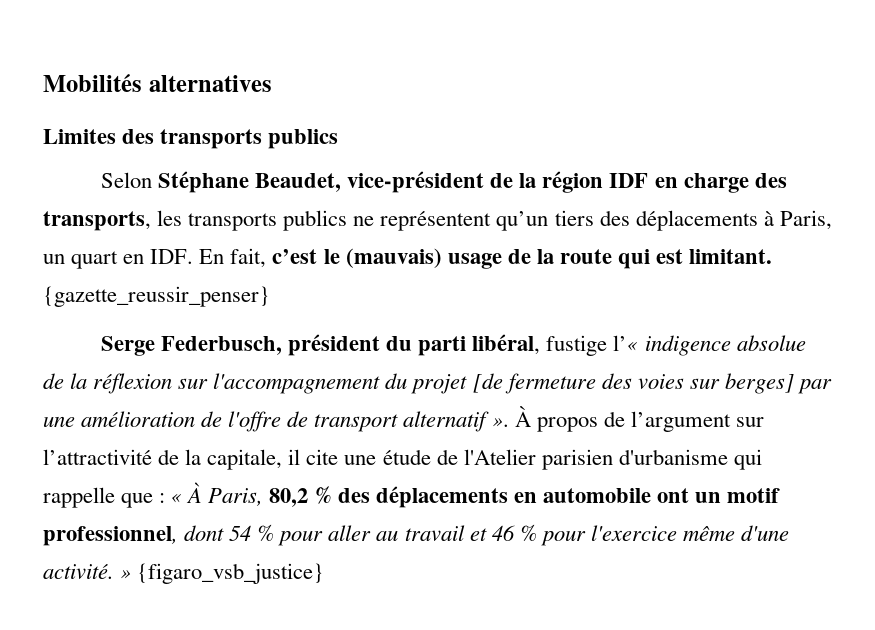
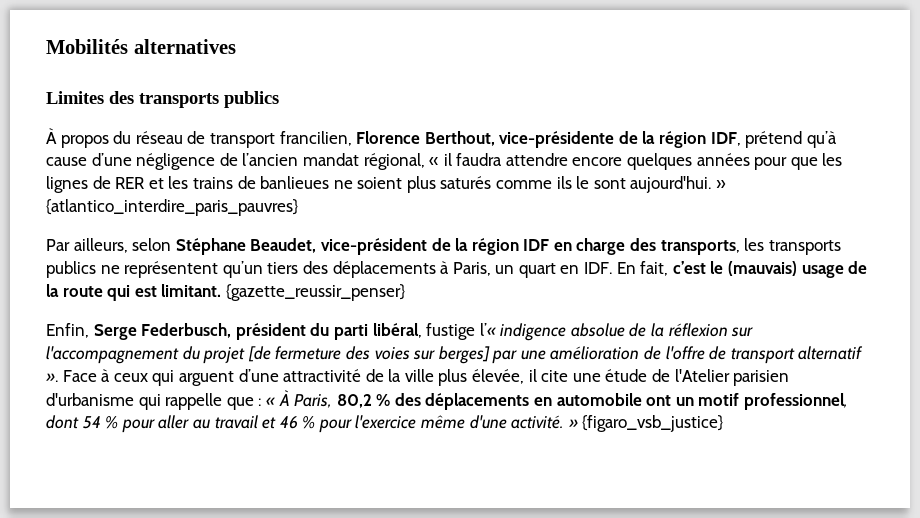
- Selon Stéphane Beaudet, vice-président de la région IDF en charge des transports, les transports publics ne représentent qu’un tiers des déplacements à Paris, un quart en IDF. En fait, c’est le (mauvais) usage de la route qui est limitant.
+ À propos du réseau de transport francilien, Florence Berthout, vice-présidente de la région IDF, prétend qu’à cause d’une négligence de l’ancien mandat régional, « il faudra attendre encore quelques années pour que les lignes de RER et les trains de banlieues ne soient plus saturés comme ils le sont aujourd'hui. » {atlantico_interdire_paris_pauvres}
+ Par ailleurs, selon Stéphane Beaudet, vice-président de la région IDF en charge des transports, les transports publics ne représentent qu’un tiers des déplacements à Paris, un quart en IDF. En fait, c’est le (mauvais) usage de la route qui est limitant.
- Serge Federbusch, président du parti libéral, fustige l’« indigence absolue de la réflexion sur l'accompagnement du projet [de fermeture des voies sur berges] par une amélioration de l'offre de transport alternatif ».
+ Enfin, Serge Federbusch, président du parti libéral, fustige l’« indigence absolue de la réflexion sur l'accompagnement du projet [de fermeture des voies sur berges] par une amélioration de l'offre de transport alternatif ».
- À propos de l’argument sur l’attractivité de la capitale, il cite une étude de l'Atelier parisien d'urbanisme qui rappelle que : « À Paris, 80,2 % des déplacements en automobile ont un motif professionnel, dont 54 % pour aller au travail et 46 % pour l'exercice même d'une activité. » {figaro_vsb_justice}
+ Face à ceux qui arguent d’une attractivité de la ville plus élevée, il cite une étude de l'Atelier parisien d'urbanisme qui rappelle que : « À Paris, 80,2 % des déplacements en automobile ont un motif professionnel, dont 54 % pour aller au travail et 46 % pour l'exercice même d'une activité. » {figaro_vsb_justice}

